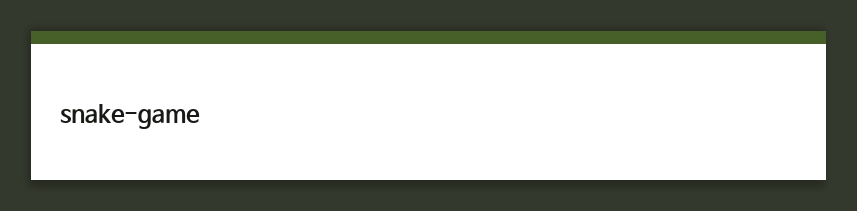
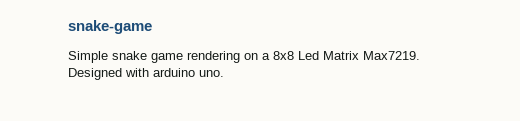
+ Simple snake game rendering on a 8x8 Led Matrix Max7219. Designed with arduino uno.

